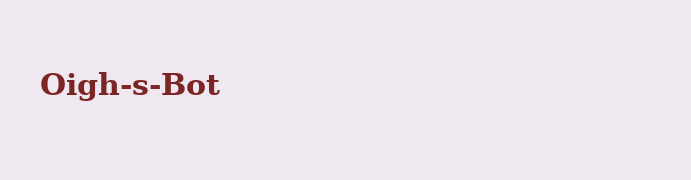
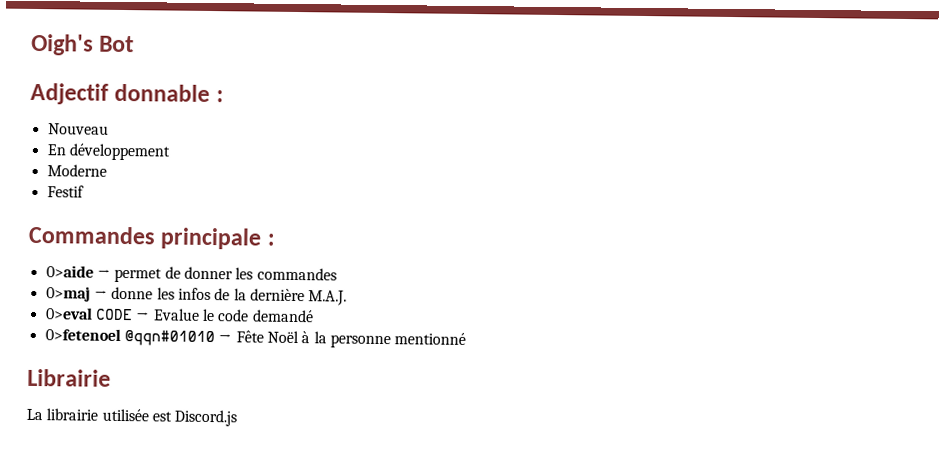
- Oigh-s-Bot
+ Oigh's Bot
+ Adjectif donnable :
+ Nouveau
+ En développement
+ Moderne
+ Festif
+ Commandes principale :
+ 0>aide → permet de donner les commandes
+ 0>maj → donne les infos de la dernière M.A.J.
+ 0>eval CODE → Evalue le code demandé
+ 0>fetenoel @qqn#01010 → Fête Noël à la personne mentionné
+ Librairie
+ La librairie utilisée est Discord.js

